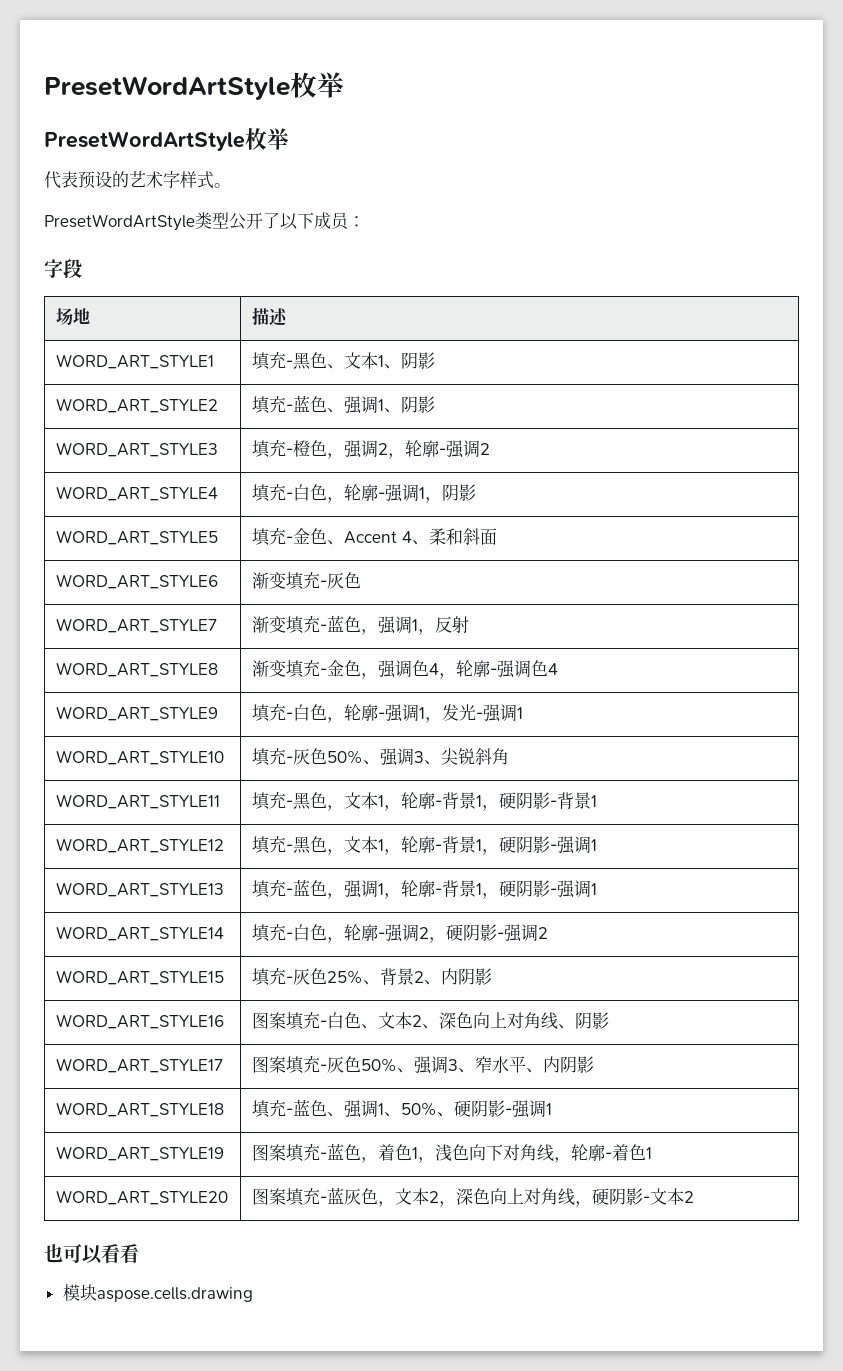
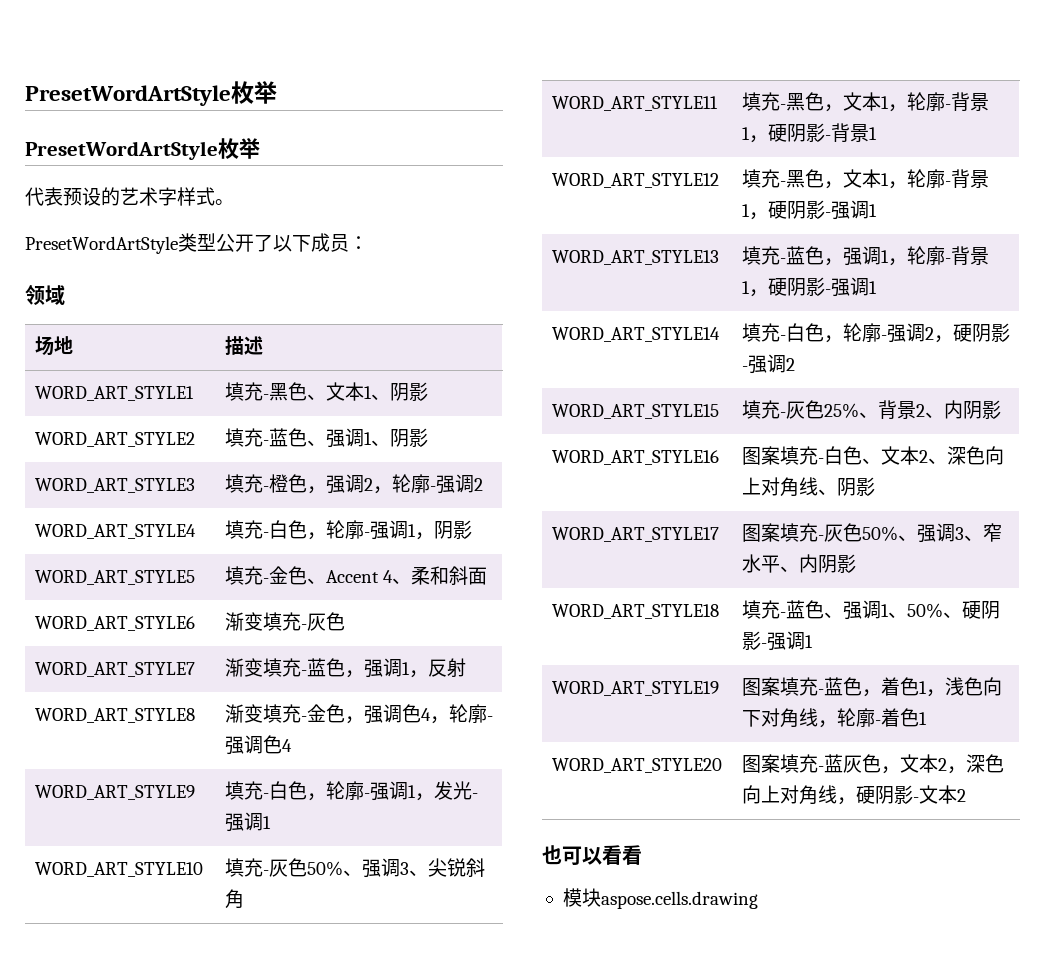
- 字段
+ 领域

